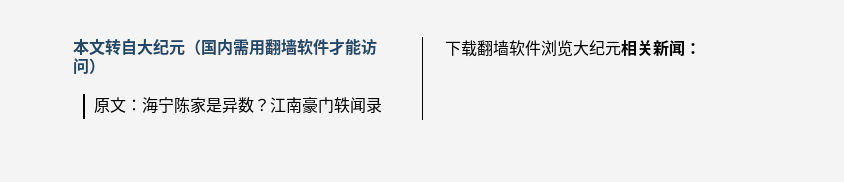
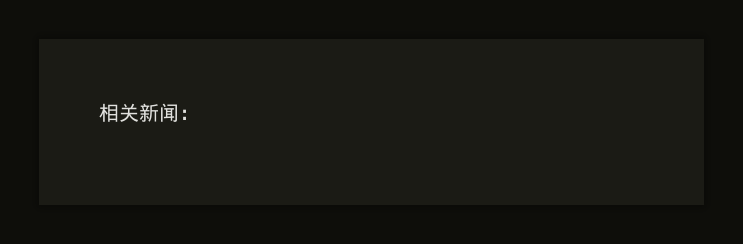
- 本文转自大纪元（国内需用翻墙软件才能访问）
- 原文：海宁陈家是异数？江南豪门轶闻录
- 下载翻墙软件浏览大纪元相关新闻：
+ 相关新闻：

